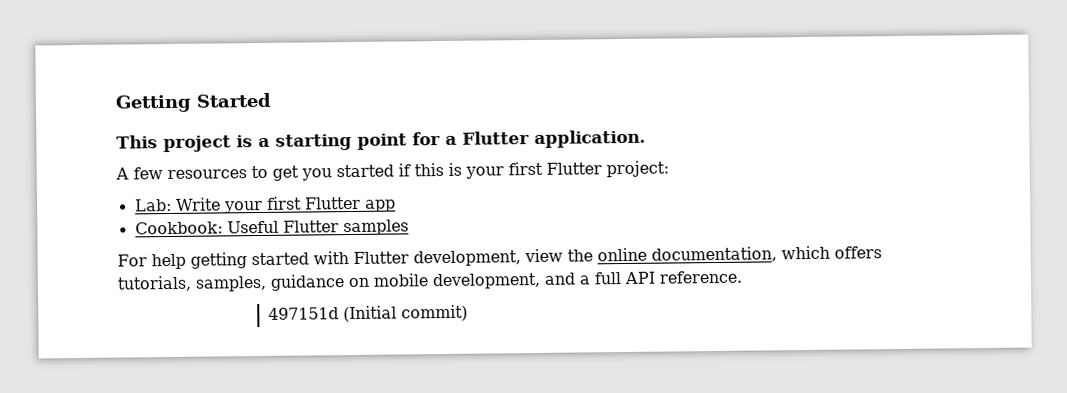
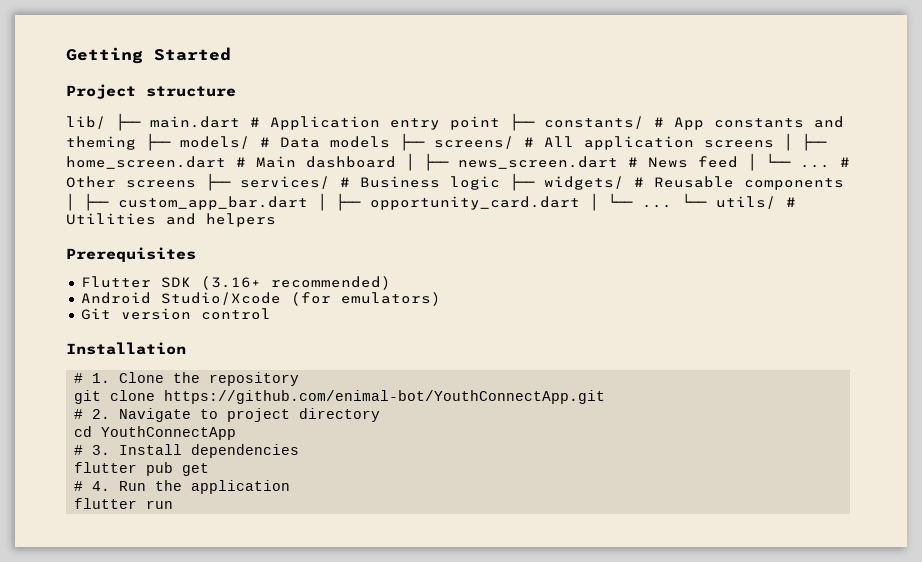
- This project is a starting point for a Flutter application.
- A few resources to get you started if this is your first Flutter project:
- Lab: Write your first Flutter app
- Cookbook: Useful Flutter samples
- For help getting started with Flutter development, view the online documentation, which offers tutorials, samples, guidance on mobile development, and a full API reference.
- 497151d (Initial commit)
+ Project structure
+ lib/ ├── main.dart # Application entry point ├── constants/ # App constants and theming ├── models/ # Data models ├── screens/ # All application screens │ ├── home_screen.dart # Main dashboard │ ├── news_screen.dart # News feed │ └── ... # Other screens ├── services/ # Business logic ├── widgets/ # Reusable components │ ├── custom_app_bar.dart │ ├── opportunity_card.dart │ └── ... └── utils/ # Utilities and helpers
+ Prerequisites
+ Flutter SDK (3.16+ recommended)
+ Android Studio/Xcode (for emulators)
+ Git version control
+ Installation
+ # 1. Clone the repository
+ git clone https://github.com/enimal-bot/YouthConnectApp.git
+ # 2. Navigate to project directory
+ cd YouthConnectApp
+ # 3. Install dependencies
+ flutter pub get
+ # 4. Run the application
+ flutter run

